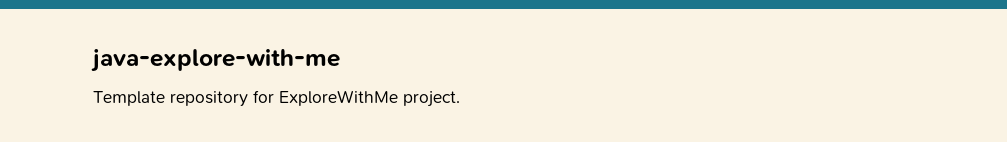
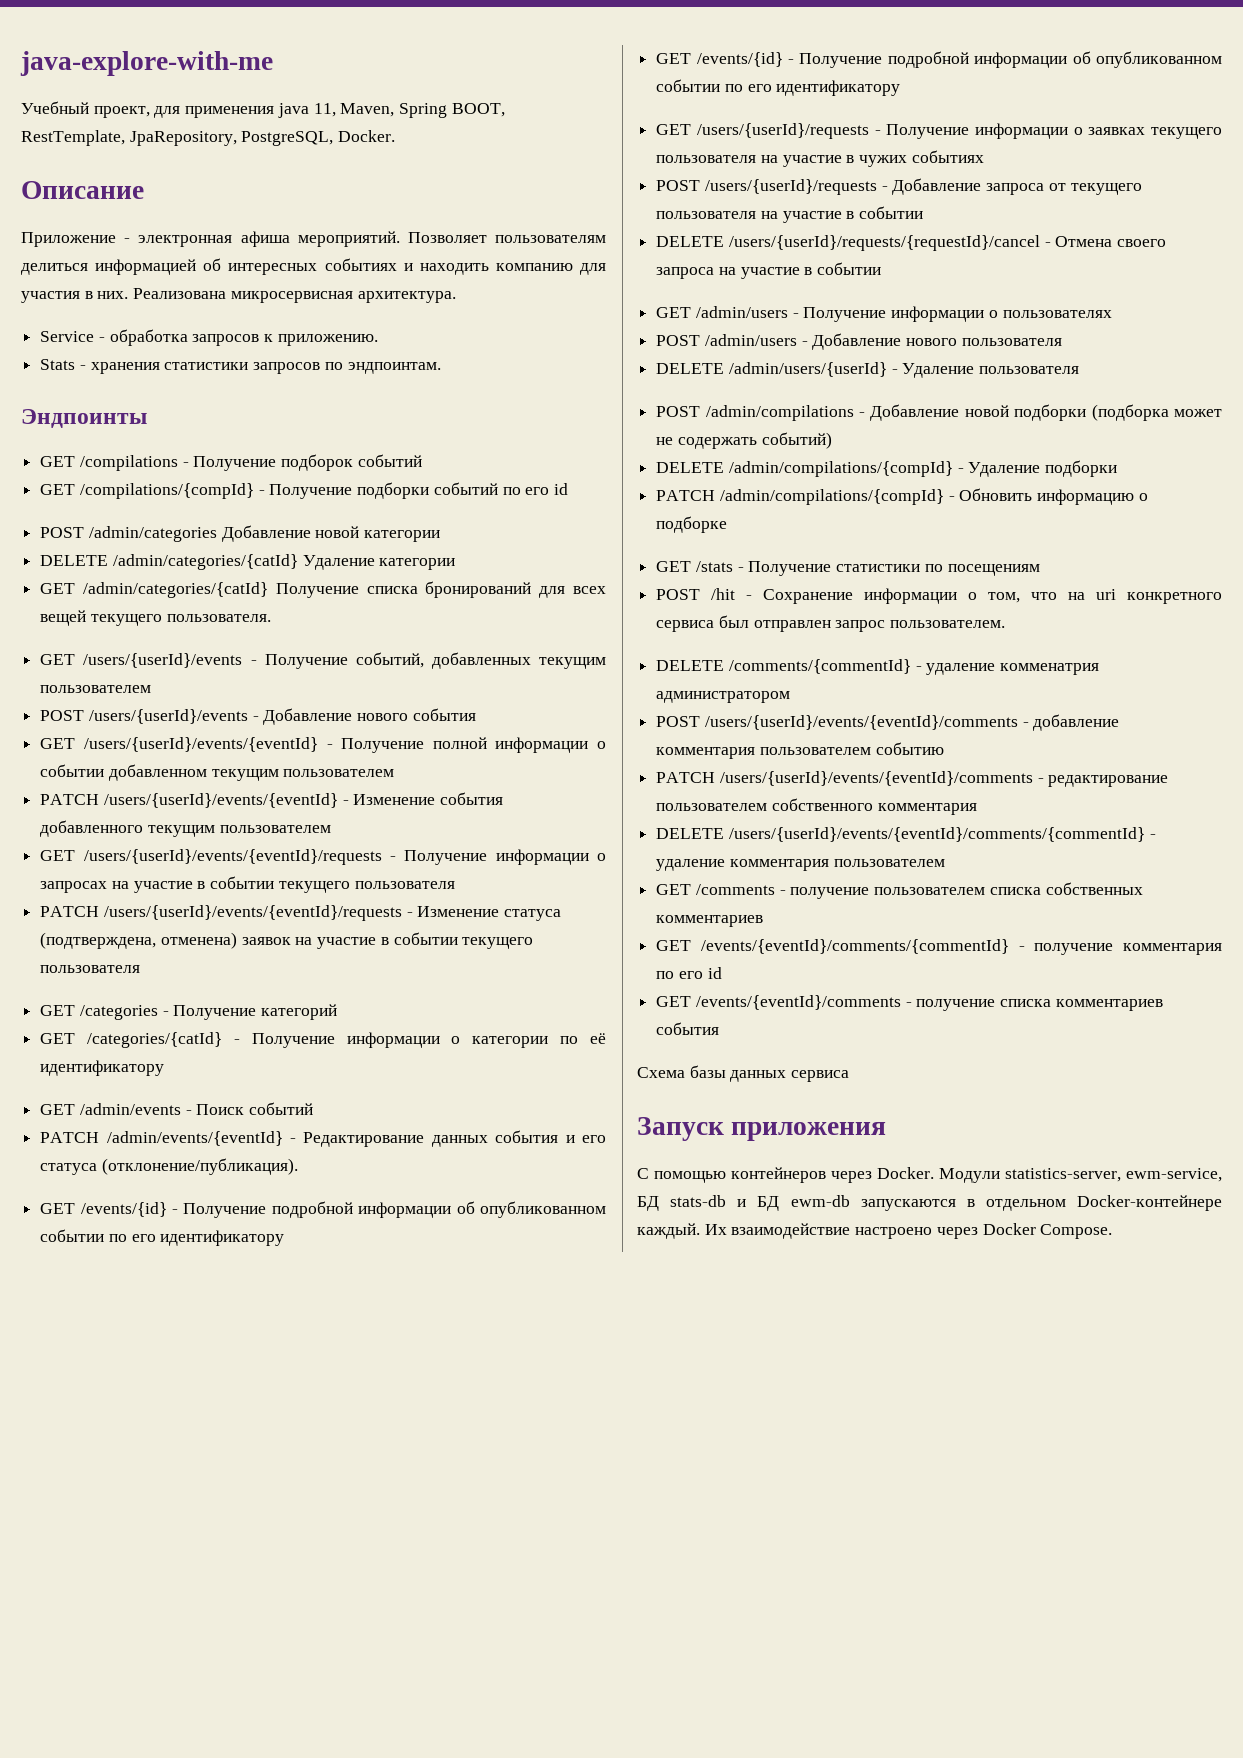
- Template repository for ExploreWithMe project.
+ Учебный проект, для применения java 11, Maven, Spring BOOT, RestTemplate, JpaRepository, PostgreSQL, Docker.
+ Описание
+ Приложение - электронная афиша мероприятий. Позволяет пользователям делиться информацией об интересных событиях и находить компанию для участия в них. Реализована микросервисная архитектура.
+ Service - обработка запросов к приложению.
+ Stats - хранения статистики запросов по эндпоинтам.
+ Эндпоинты
+ GET /compilations - Получение подборок событий
+ GET /compilations/{compId} - Получение подборки событий по его id
+ POST /admin/categories Добавление новой категории
+ DELETE /admin/categories/{catId} Удаление категории
+ GET /admin/categories/{catId} Получение списка бронирований для всех вещей текущего пользователя.
+ GET /users/{userId}/events - Получение событий, добавленных текущим пользователем
+ POST /users/{userId}/events - Добавление нового события
+ GET /users/{userId}/events/{eventId} - Получение полной информации о событии добавленном текущим пользователем
+ PATCH /users/{userId}/events/{eventId} - Изменение события добавленного текущим пользователем
+ GET /users/{userId}/events/{eventId}/requests - Получение информации о запросах на участие в событии текущего пользователя
+ PATCH /users/{userId}/events/{eventId}/requests - Изменение статуса (подтверждена, отменена) заявок на участие в событии текущего пользователя
+ GET /categories - Получение категорий
+ GET /categories/{catId} - Получение информации о категории по её идентификатору
+ GET /admin/events - Поиск событий
+ PATCH /admin/events/{eventId} - Редактирование данных события и его статуса (отклонение/публикация).
+ GET /events/{id} - Получение подробной информации об опубликованном событии по его идентификатору
+ GET /events/{id} - Получение подробной информации об опубликованном событии по его идентификатору
+ GET /users/{userId}/requests - Получение информации о заявках текущего пользователя на участие в чужих событиях
+ POST /users/{userId}/requests - Добавление запроса от текущего пользователя на участие в событии
+ DELETE /users/{userId}/requests/{requestId}/cancel - Отмена своего запроса на участие в событии
+ GET /admin/users - Получение информации о пользователях
+ POST /admin/users - Добавление нового пользователя
+ DELETE /admin/users/{userId} - Удаление пользователя
+ POST /admin/compilations - Добавление новой подборки (подборка может не содержать событий)
+ DELETE /admin/compilations/{compId} - Удаление подборки
+ PATCH /admin/compilations/{compId} - Обновить информацию о подборке
+ GET /stats - Получение статистики по посещениям
+ POST /hit - Сохранение информации о том, что на uri конкретного сервиса был отправлен запрос пользователем.
+ DELETE /comments/{commentId} - удаление комменатрия администратором
+ POST /users/{userId}/events/{eventId}/comments - добавление комментария пользователем событию
+ PATCH /users/{userId}/events/{eventId}/comments - редактирование пользователем собственного комментария
+ DELETE /users/{userId}/events/{eventId}/comments/{commentId} - удаление комментария пользователем
+ GET /comments - получение пользователем списка собственных комментариев
+ GET /events/{eventId}/comments/{commentId} - получение комментария по его id
+ GET /events/{eventId}/comments - получение списка комментариев события
+ Схема базы данных сервиса
+ Запуск приложения
+ С помощью контейнеров через Docker. Модули statistics-server, ewm-service, БД stats-db и БД ewm-db запускаются в отдельном Docker-контейнере каждый. Их взаимодействие настроено через Docker Compose.

